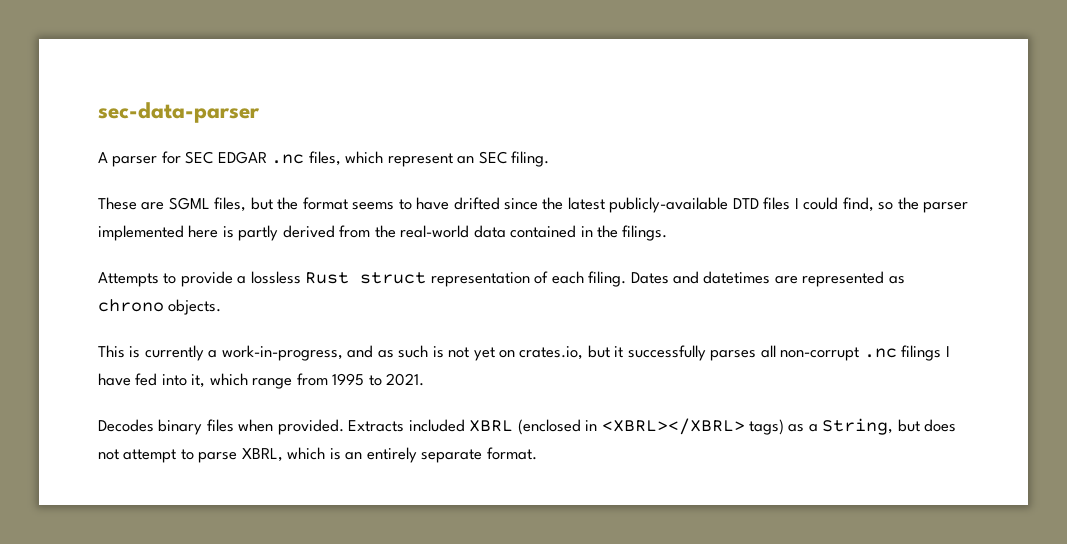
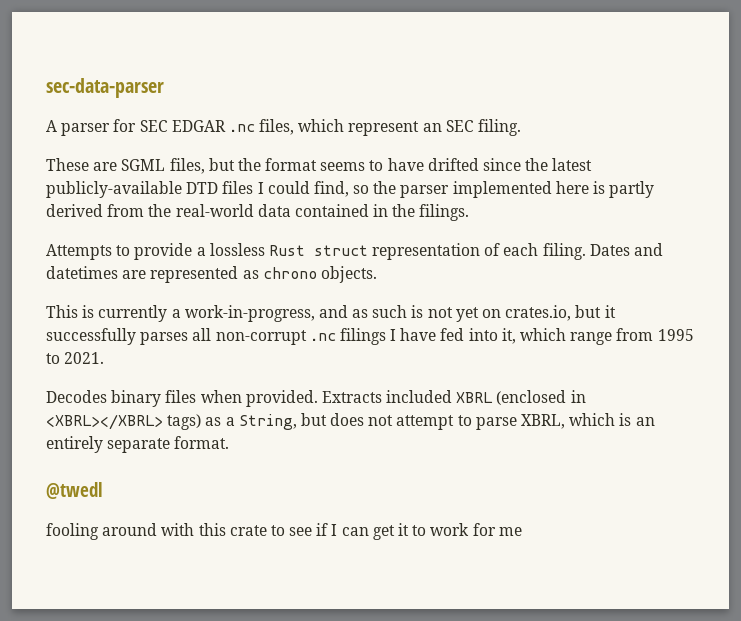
+ @twedl
+ fooling around with this crate to see if I can get it to work for me

